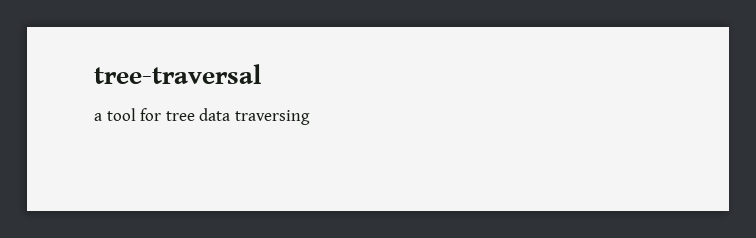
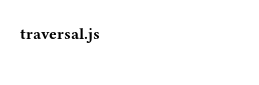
- tree-traversal
- a tool for tree data traversing
+ traversal.js

